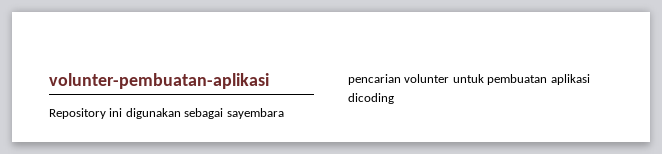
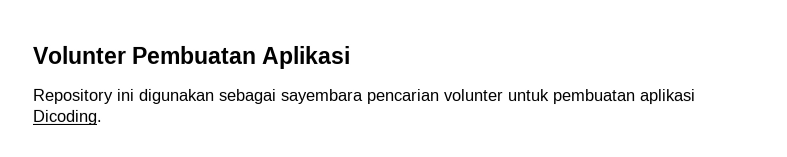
- volunter-pembuatan-aplikasi
+ Volunter Pembuatan Aplikasi
- Repository ini digunakan sebagai sayembara pencarian volunter untuk pembuatan aplikasi dicoding
+ Repository ini digunakan sebagai sayembara pencarian volunter untuk pembuatan aplikasi Dicoding.

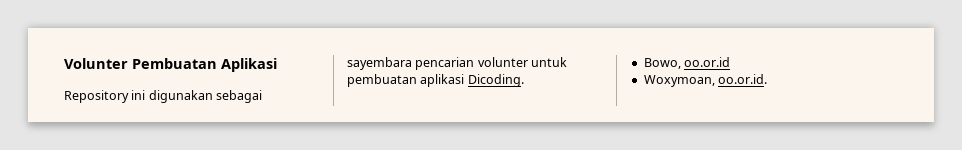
+ Bowo, oo.or.id
+ Woxymoan, oo.or.id.

